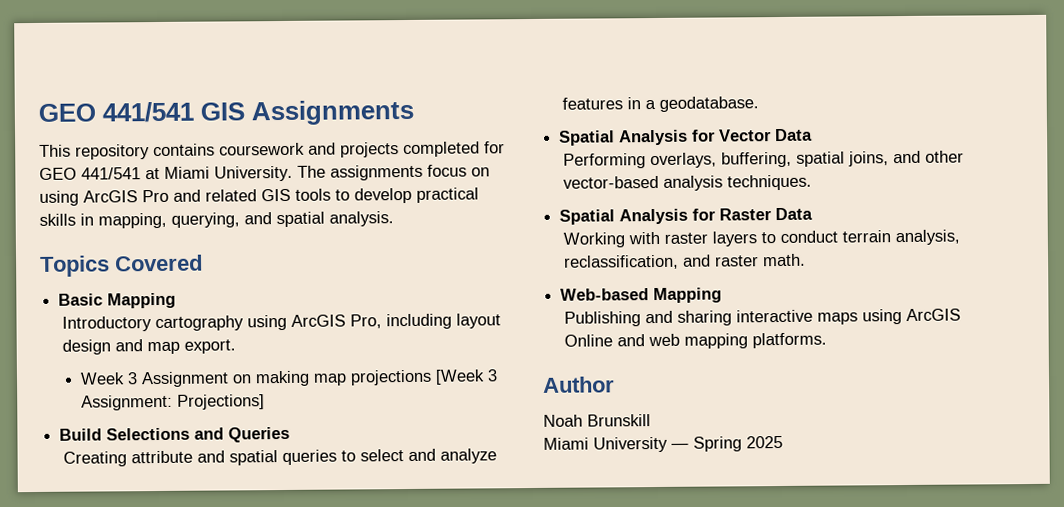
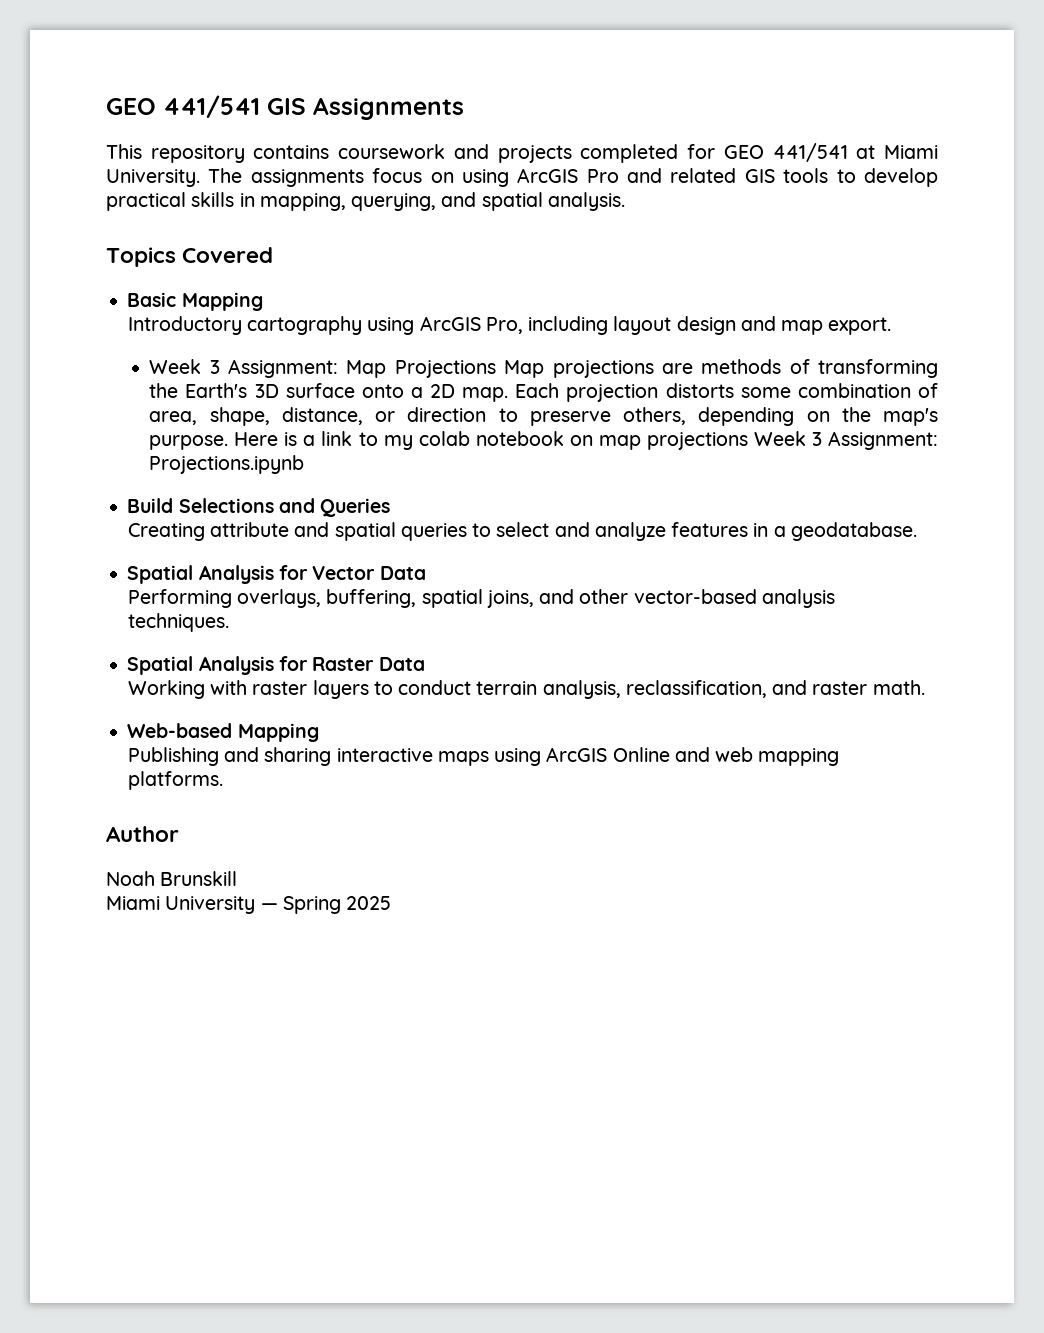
- Week 3 Assignment on making map projections [Week 3 Assignment: Projections]
+ Week 3 Assignment: Map Projections Map projections are methods of transforming the Earth's 3D surface onto a 2D map. Each projection distorts some combination of area, shape, distance, or direction to preserve others, depending on the map's purpose. Here is a link to my colab notebook on map projections Week 3 Assignment: Projections.ipynb

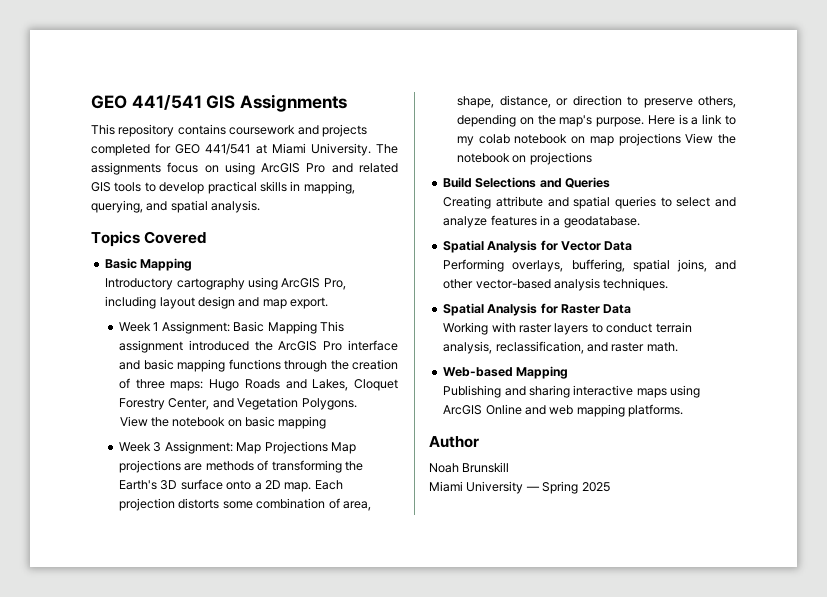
+ Week 1 Assignment: Basic Mapping This assignment introduced the ArcGIS Pro interface and basic mapping functions through the creation of three maps: Hugo Roads and Lakes, Cloquet Forestry Center, and Vegetation Polygons.
+ View the notebook on basic mapping
- Here is a link to my colab notebook on map projections Week 3 Assignment: Projections.ipynb
+ Here is a link to my colab notebook on map projections View the notebook on projections

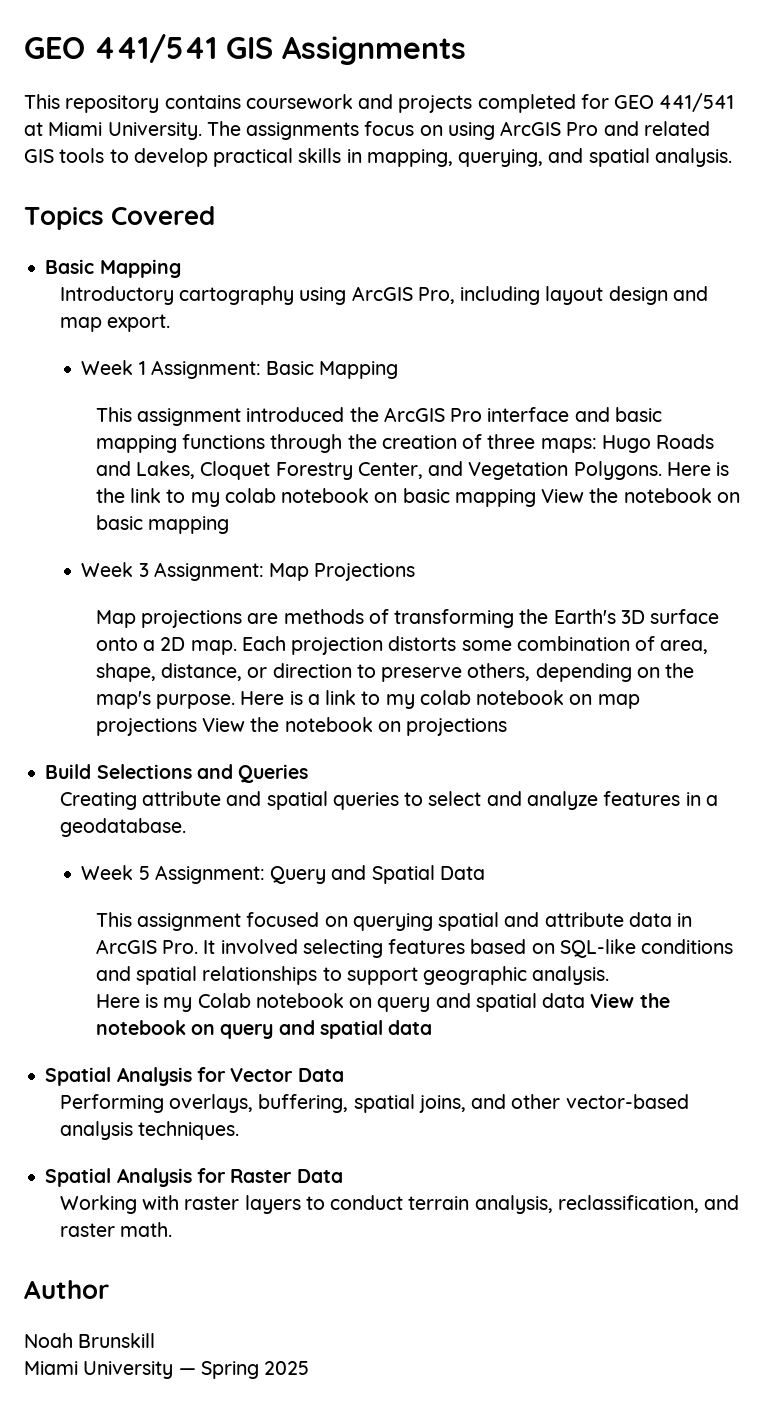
- Week 1 Assignment: Basic Mapping This assignment introduced the ArcGIS Pro interface and basic mapping functions through the creation of three maps: Hugo Roads and Lakes, Cloquet Forestry Center, and Vegetation Polygons.
- View the notebook on basic mapping
+ Week 1 Assignment: Basic Mapping
+ This assignment introduced the ArcGIS Pro interface and basic mapping functions through the creation of three maps: Hugo Roads and Lakes, Cloquet Forestry Center, and Vegetation Polygons. Here is the link to my colab notebook on basic mapping View the notebook on basic mapping
- Week 3 Assignment: Map Projections Map projections are methods of transforming the Earth's 3D surface onto a 2D map.
+ Week 3 Assignment: Map Projections
+ Map projections are methods of transforming the Earth's 3D surface onto a 2D map.
+ Week 5 Assignment: Query and Spatial Data
+ This assignment focused on querying spatial and attribute data in ArcGIS Pro. It involved selecting features based on SQL-like conditions and spatial relationships to support geographic analysis.
+ Here is my Colab notebook on query and spatial data View the notebook on query and spatial data
- Web-based Mapping
- Publishing and sharing interactive maps using ArcGIS Online and web mapping platforms.

